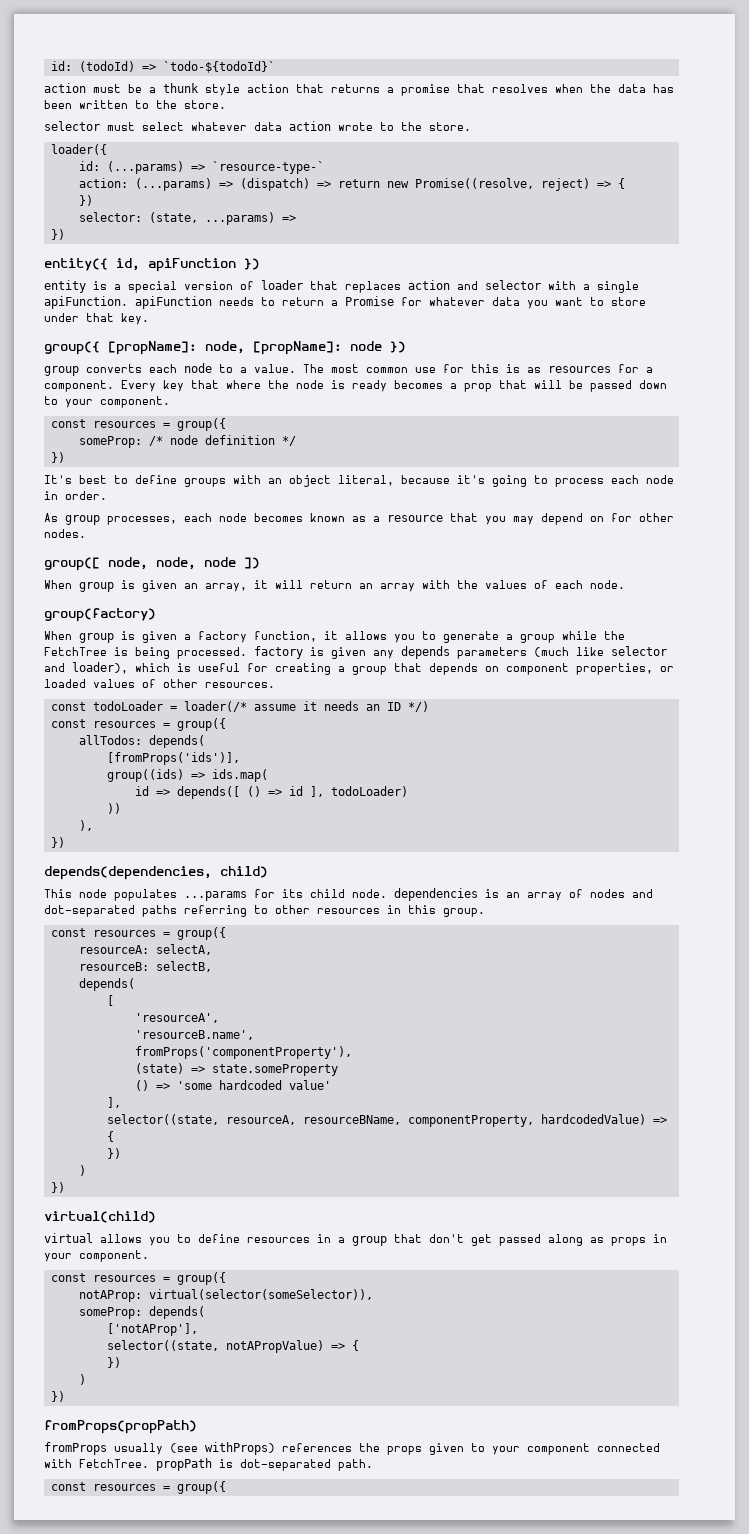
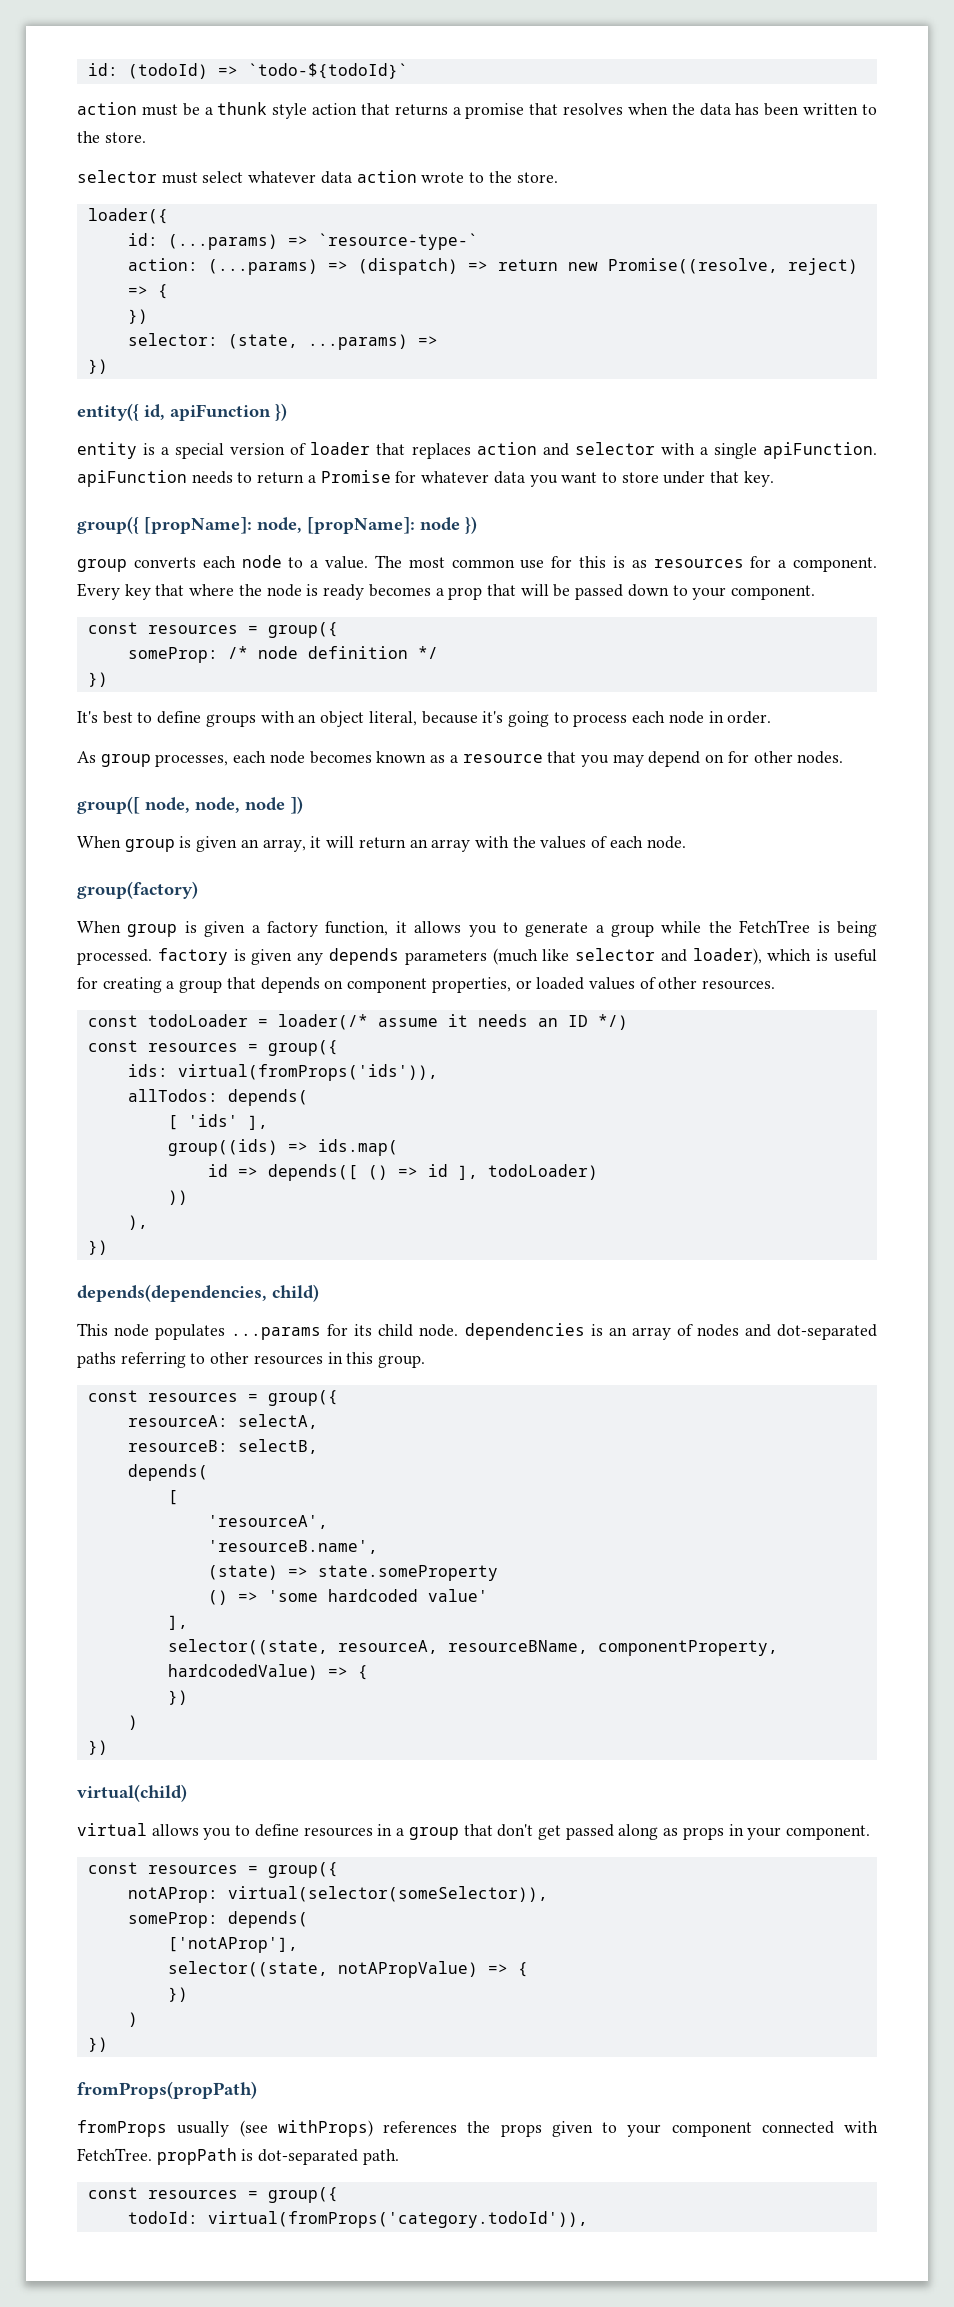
+ ids: virtual(fromProps('ids')),
- [fromProps('ids')],
+ [ 'ids' ],
- fromProps('componentProperty'),
+ todoId: virtual(fromProps('category.todoId')),

